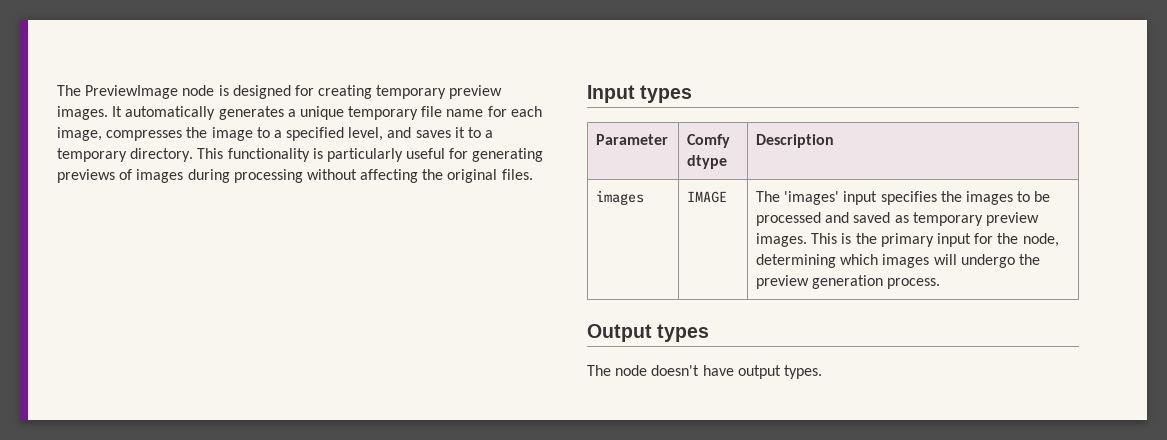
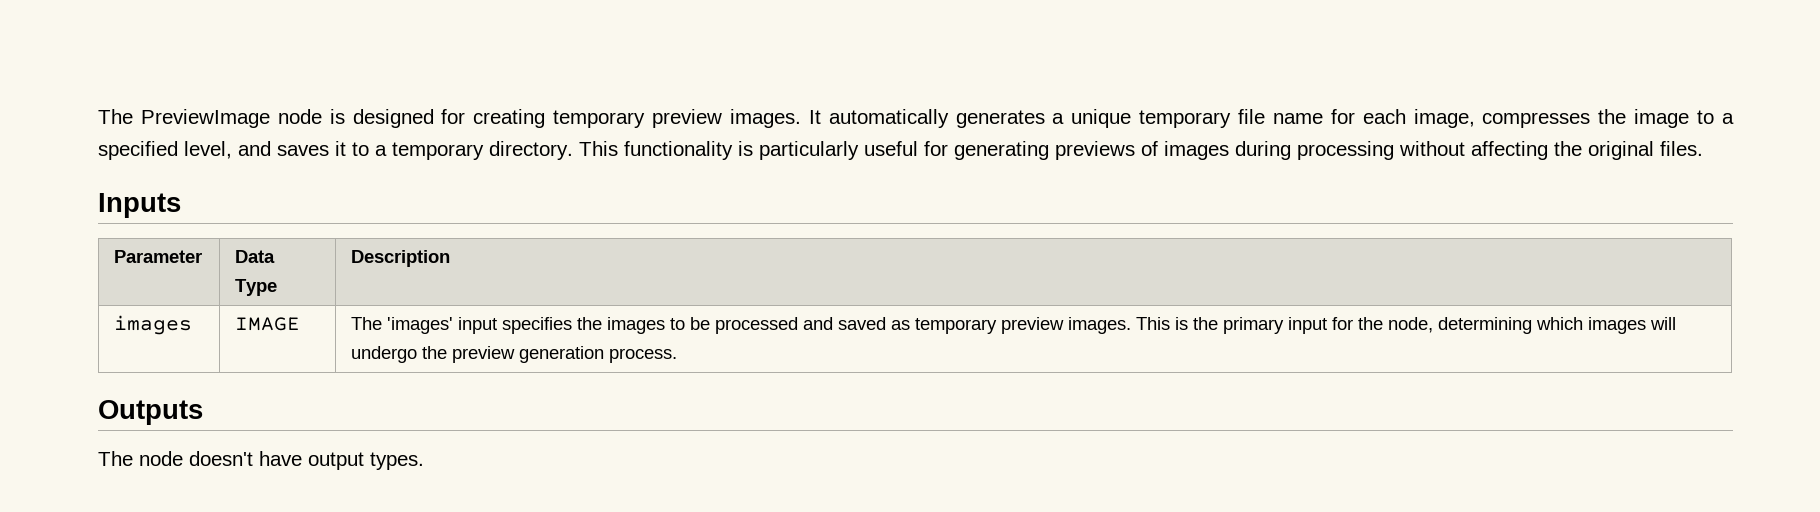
- Input types
+ Inputs
- Parameter | Comfy dtype | Description
+ Parameter | Data Type | Description
- Output types
+ Outputs

